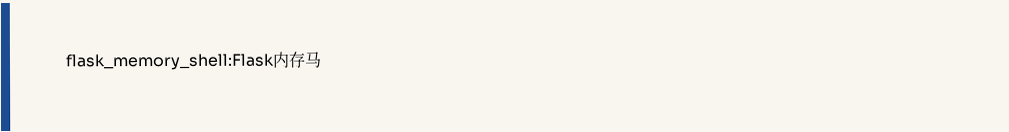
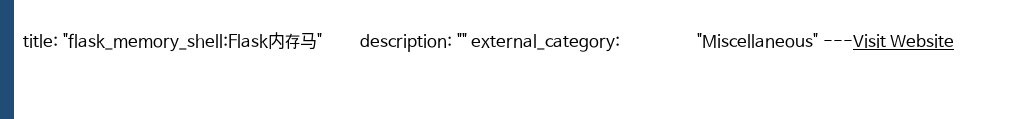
- flask_memory_shell:Flask内存马
+ title: "flask_memory_shell:Flask内存马" description: "" external_category: "Miscellaneous" ---Visit Website

